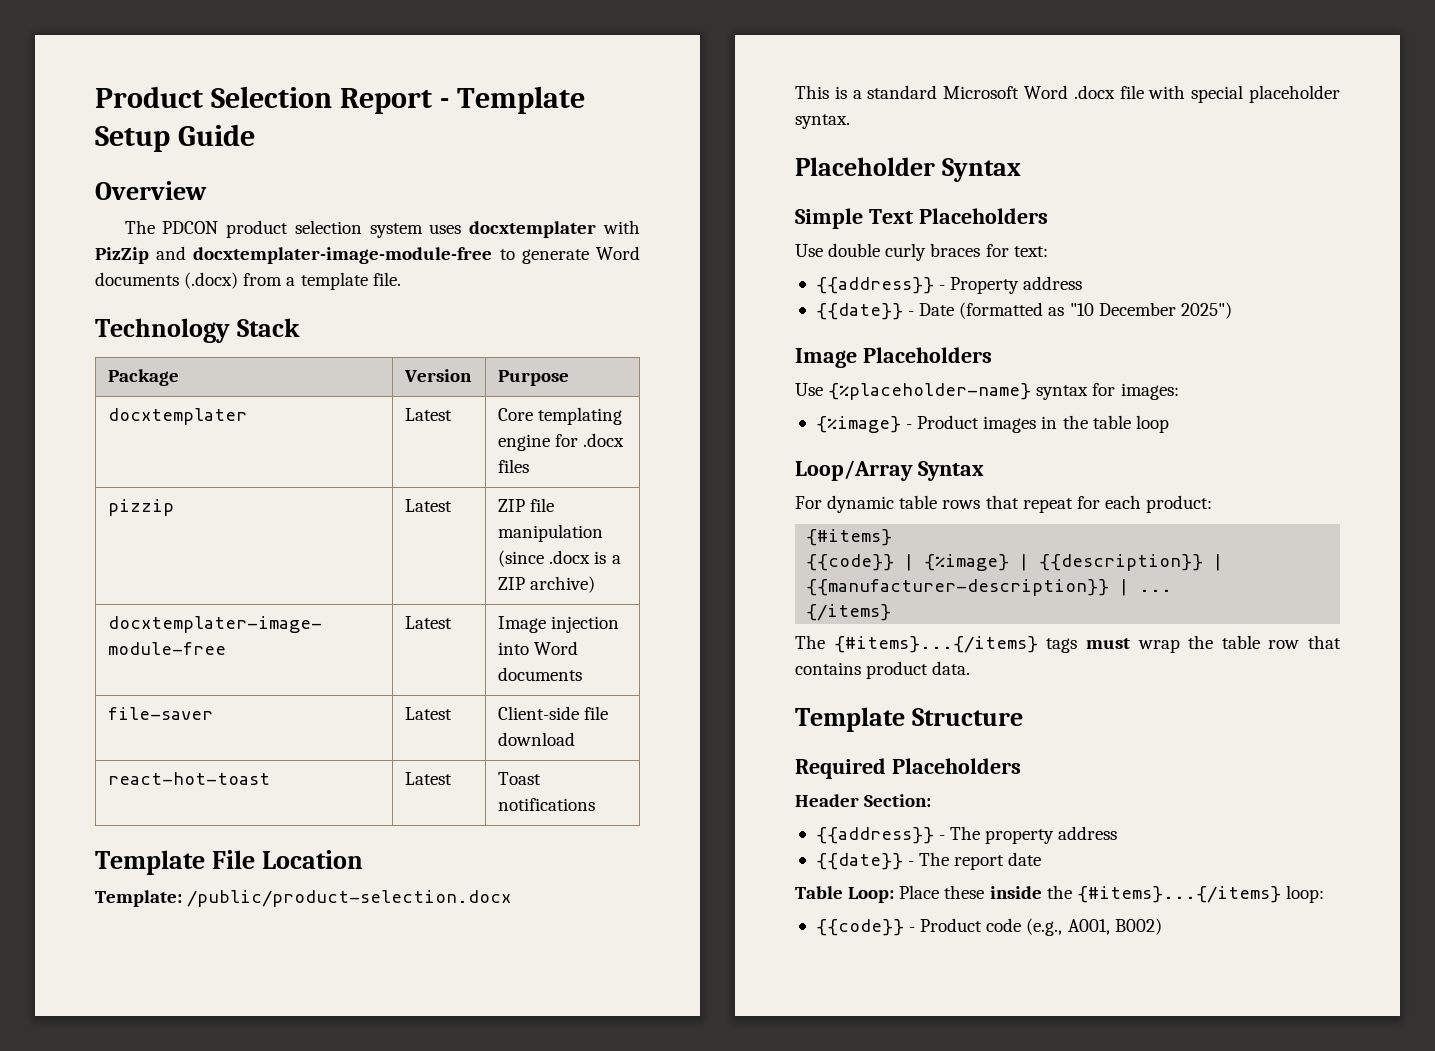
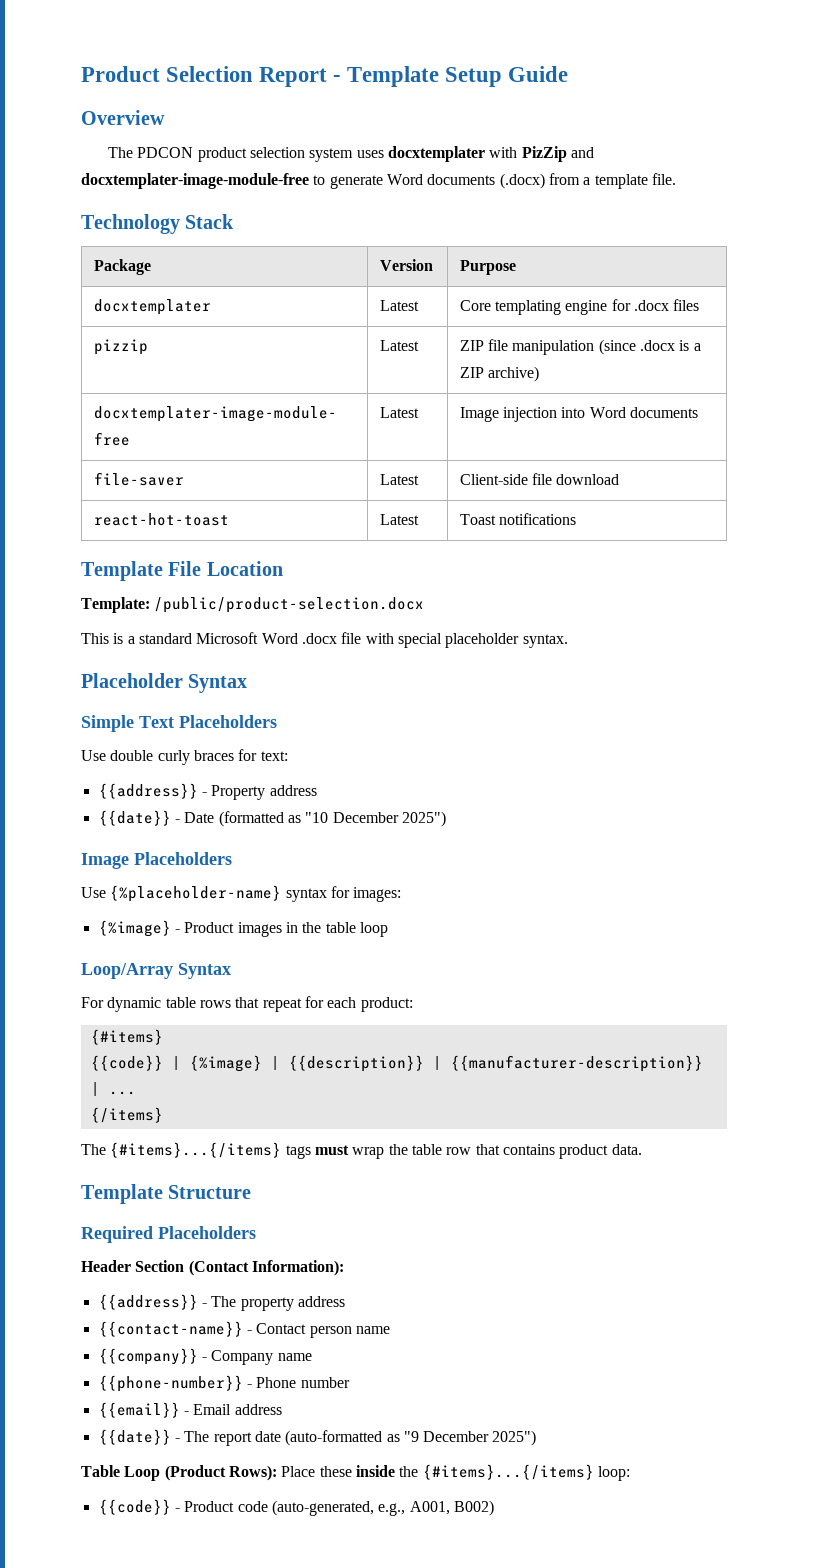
- Header Section:
+ Header Section (Contact Information):
+ {{contact-name}} - Contact person name
+ {{company}} - Company name
+ {{phone-number}} - Phone number
+ {{email}} - Email address
- {{date}} - The report date
- Table Loop: Place these inside the {#items}...{/items} loop:
+ {{date}} - The report date (auto-formatted as "9 December 2025")
+ Table Loop (Product Rows): Place these inside the {#items}...{/items} loop:
- {{code}} - Product code (e.g., A001, B002)
+ {{code}} - Product code (auto-generated, e.g., A001, B002)

